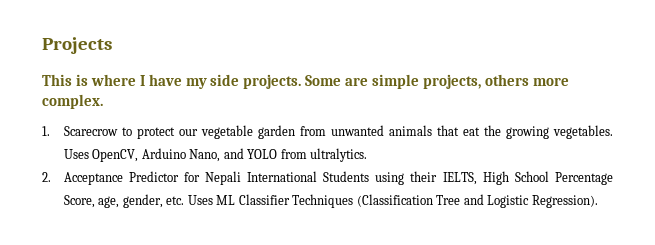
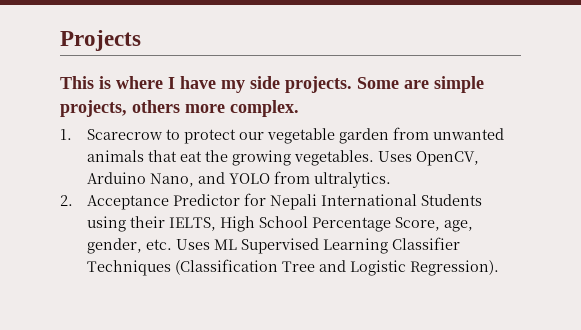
- 2. Acceptance Predictor for Nepali International Students using their IELTS, High School Percentage Score, age, gender, etc. Uses ML Classifier Techniques (Classification Tree and Logistic Regression).
+ 2. Acceptance Predictor for Nepali International Students using their IELTS, High School Percentage Score, age, gender, etc. Uses ML Supervised Learning Classifier Techniques (Classification Tree and Logistic Regression).

